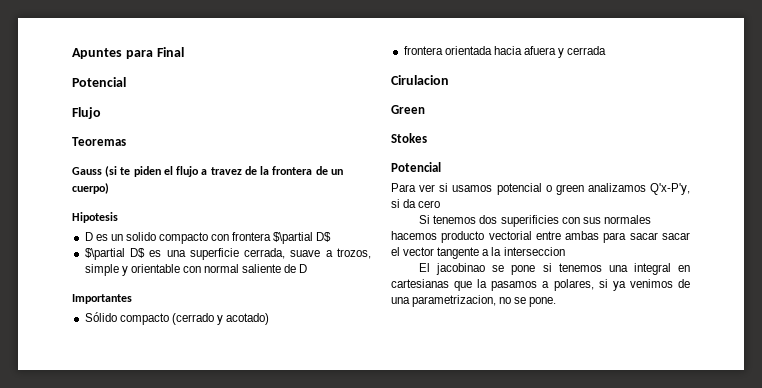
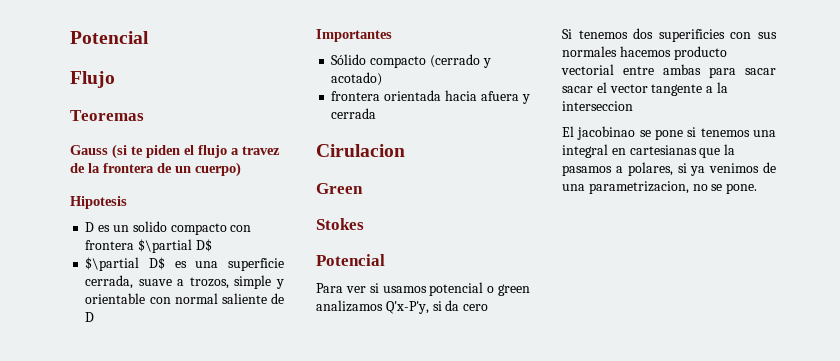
- Apuntes para Final

